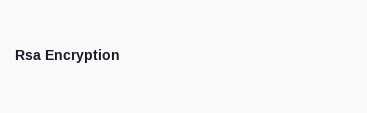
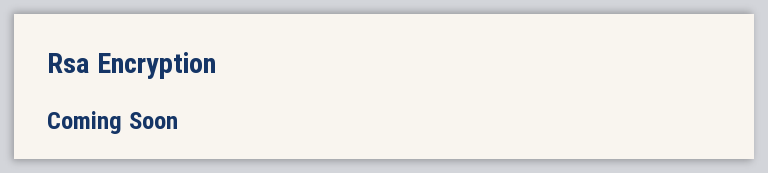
+ Coming Soon

